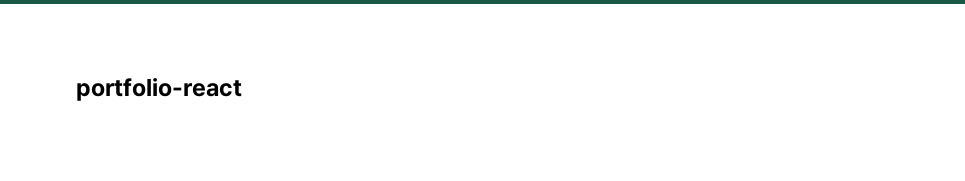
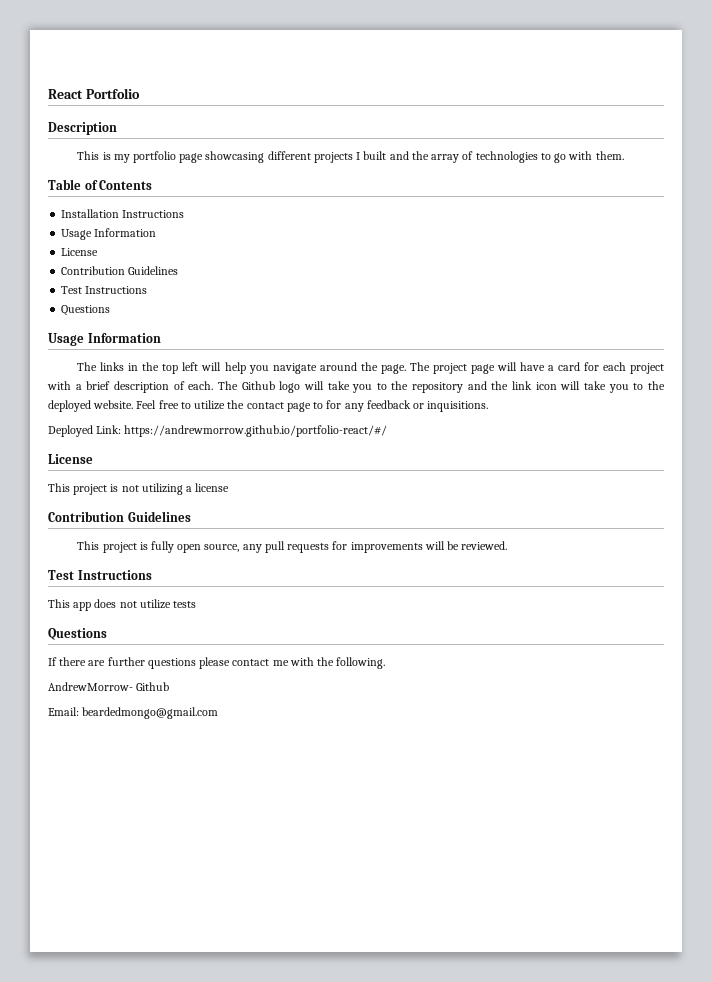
- portfolio-react
+ React Portfolio
+ Description
+ This is my portfolio page showcasing different projects I built and the array of technologies to go with them.
+ Table of Contents
+ Installation Instructions
+ Usage Information
+ License
+ Contribution Guidelines
+ Test Instructions
+ Questions
+ Usage Information
+ The links in the top left will help you navigate around the page. The project page will have a card for each project with a brief description of each. The Github logo will take you to the repository and the link icon will take you to the deployed website. Feel free to utilize the contact page to for any feedback or inquisitions.
+ Deployed Link: https://andrewmorrow.github.io/portfolio-react/#/
+ License
+ This project is not utilizing a license
+ Contribution Guidelines
+ This project is fully open source, any pull requests for improvements will be reviewed.
+ Test Instructions
+ This app does not utilize tests
+ Questions
+ If there are further questions please contact me with the following.
+ AndrewMorrow- Github
+ Email: beardedmongo@gmail.com

